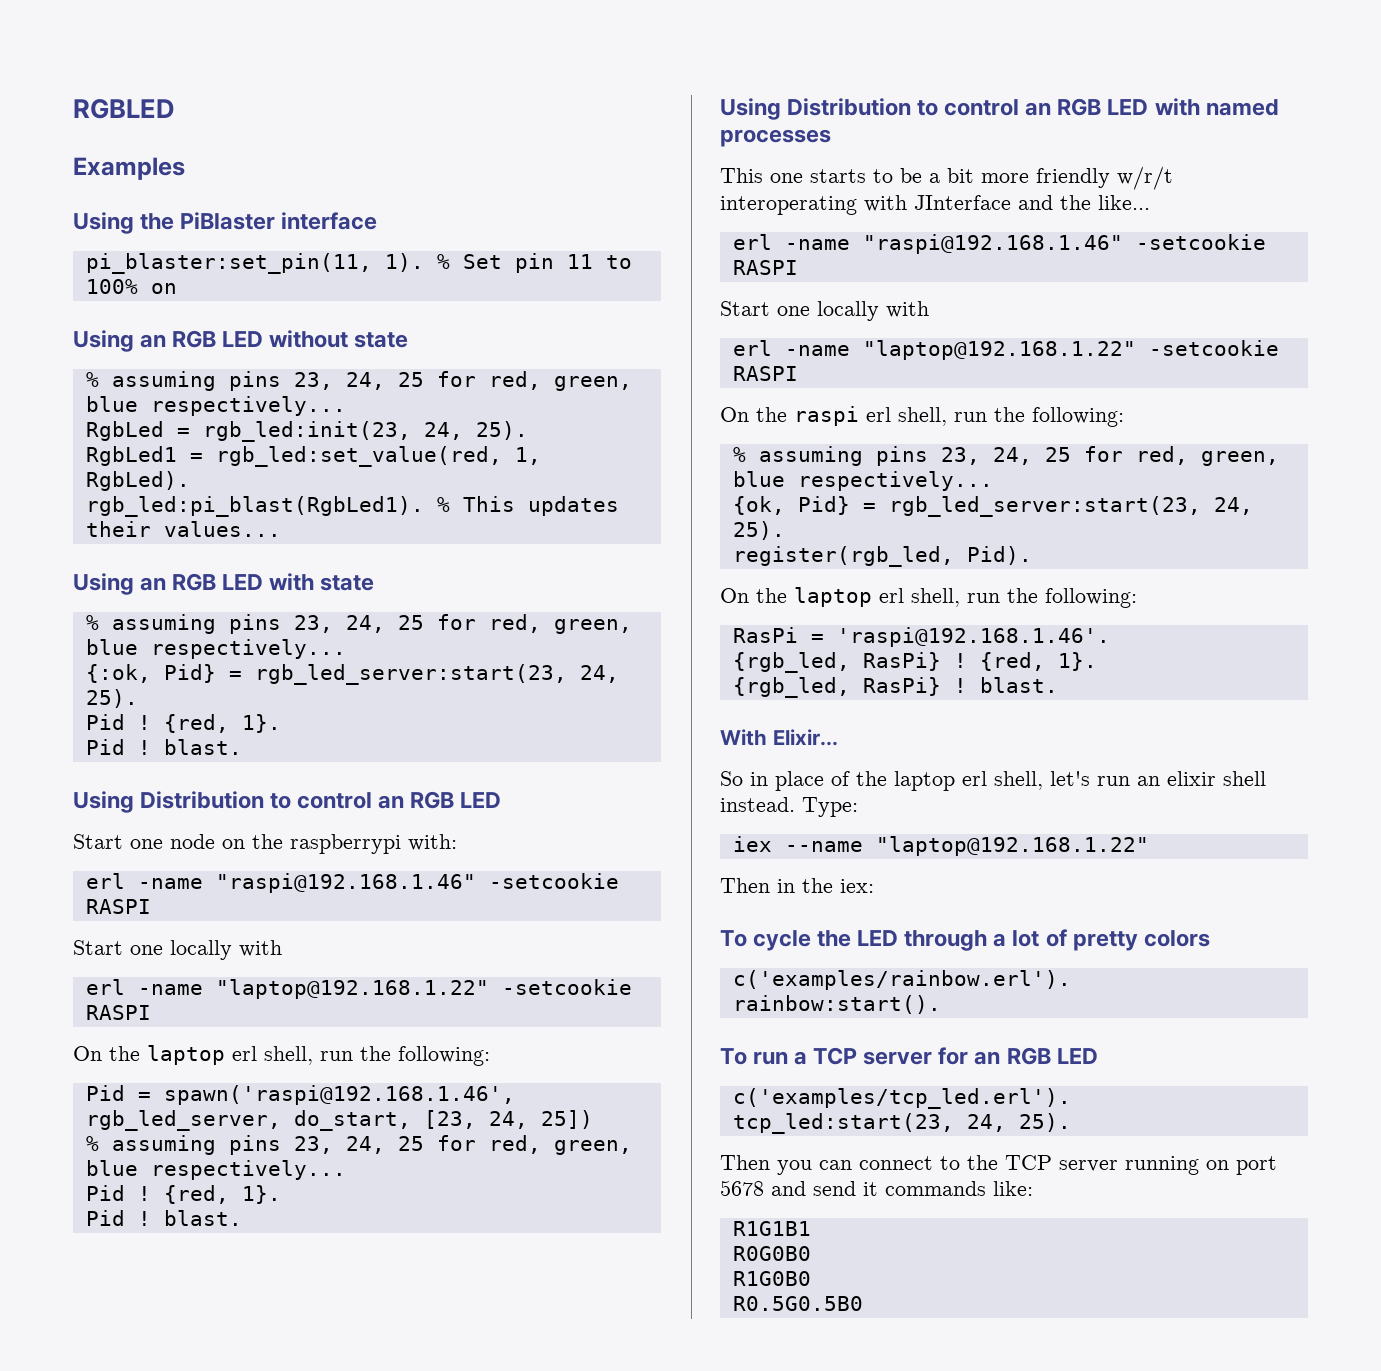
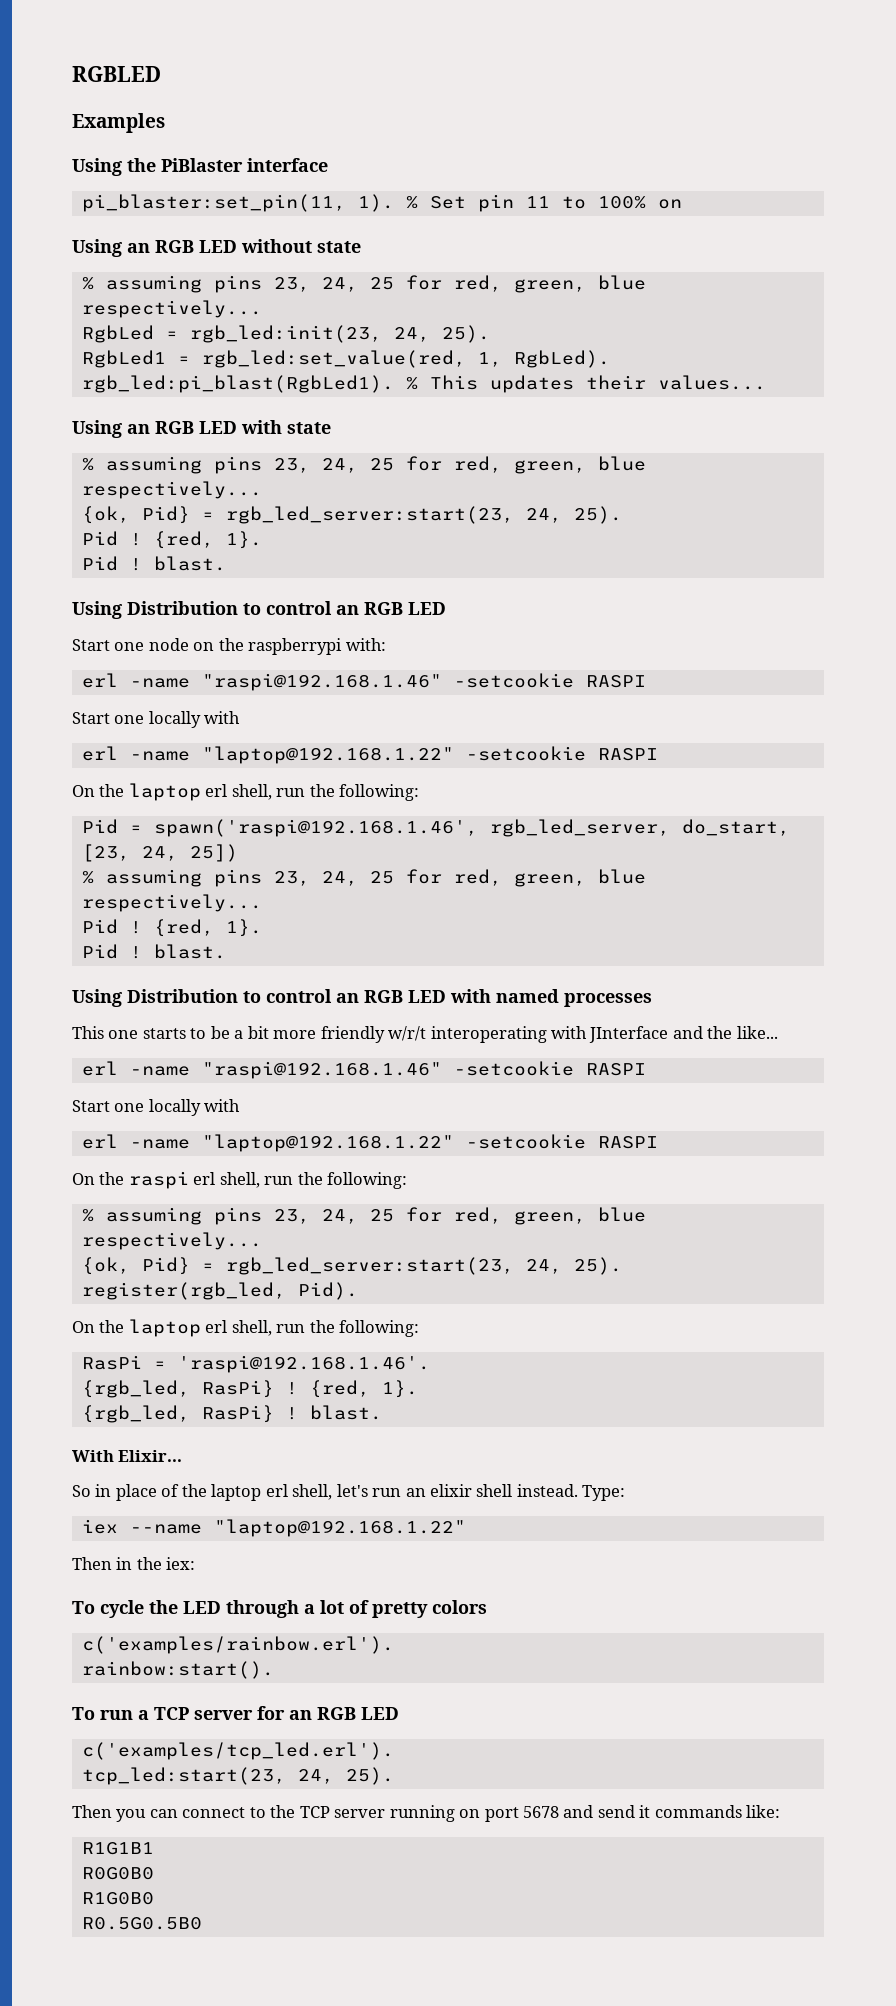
  Using an RGB LED with state
  % assuming pins 23, 24, 25 for red, green, blue respectively...
- {:ok, Pid} = rgb_led_server:start(23, 24, 25).
+ {ok, Pid} = rgb_led_server:start(23, 24, 25).

